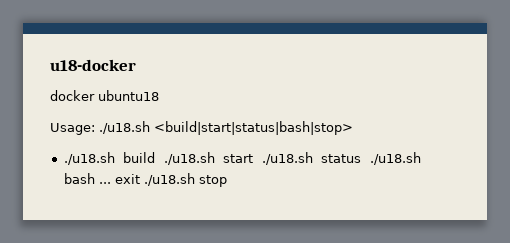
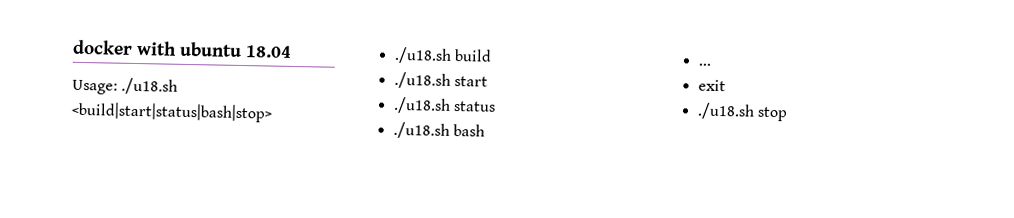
- u18-docker
- docker ubuntu18
+ docker with ubuntu 18.04
- ./u18.sh build ./u18.sh start ./u18.sh status ./u18.sh bash ... exit ./u18.sh stop
+ ./u18.sh build
+ ./u18.sh start
+ ./u18.sh status
+ ./u18.sh bash
+ ...
+ exit
+ ./u18.sh stop

